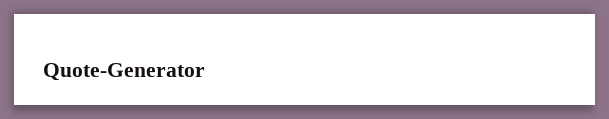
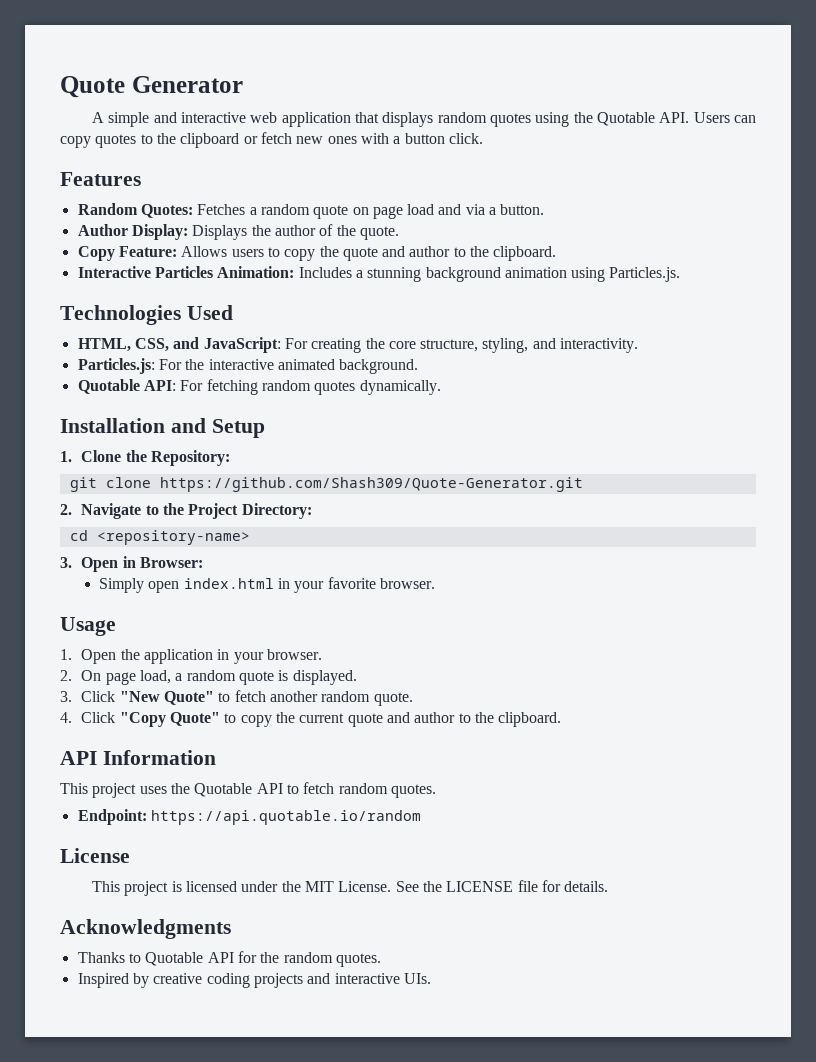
- Quote-Generator
+ Quote Generator
+ A simple and interactive web application that displays random quotes using the Quotable API. Users can copy quotes to the clipboard or fetch new ones with a button click.
+ Features
+ Random Quotes: Fetches a random quote on page load and via a button.
+ Author Display: Displays the author of the quote.
+ Copy Feature: Allows users to copy the quote and author to the clipboard.
+ Interactive Particles Animation: Includes a stunning background animation using Particles.js.
+ Technologies Used
+ HTML, CSS, and JavaScript: For creating the core structure, styling, and interactivity.
+ Particles.js: For the interactive animated background.
+ Quotable API: For fetching random quotes dynamically.
+ Installation and Setup
+ 1. Clone the Repository:
+ git clone https://github.com/Shash309/Quote-Generator.git
+ 2. Navigate to the Project Directory:
+ cd <repository-name>
+ 3. Open in Browser:
+ Simply open index.html in your favorite browser.
+ Usage
+ 1. Open the application in your browser.
+ 2. On page load, a random quote is displayed.
+ 3. Click "New Quote" to fetch another random quote.
+ 4. Click "Copy Quote" to copy the current quote and author to the clipboard.
+ API Information
+ This project uses the Quotable API to fetch random quotes.
+ Endpoint: https://api.quotable.io/random
+ License
+ This project is licensed under the MIT License. See the LICENSE file for details.
+ Acknowledgments
+ Thanks to Quotable API for the random quotes.
+ Inspired by creative coding projects and interactive UIs.

